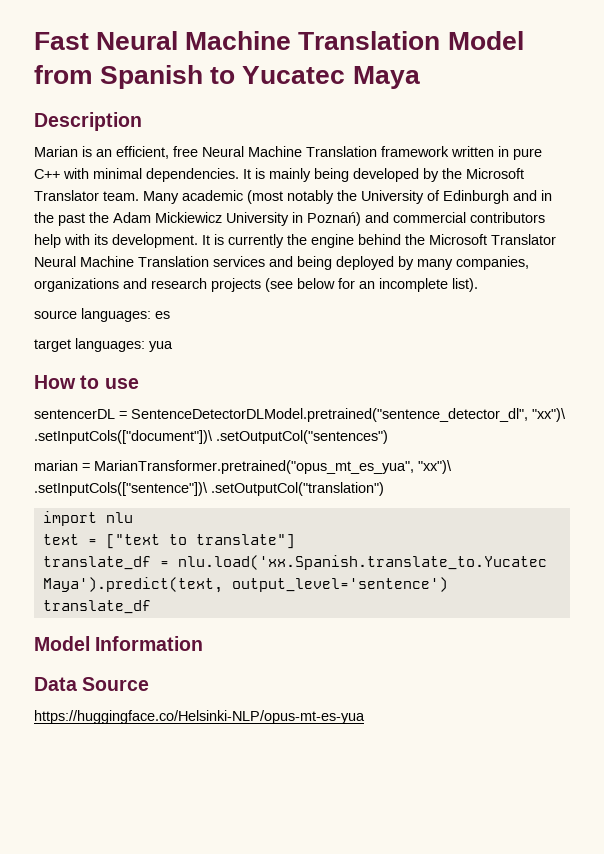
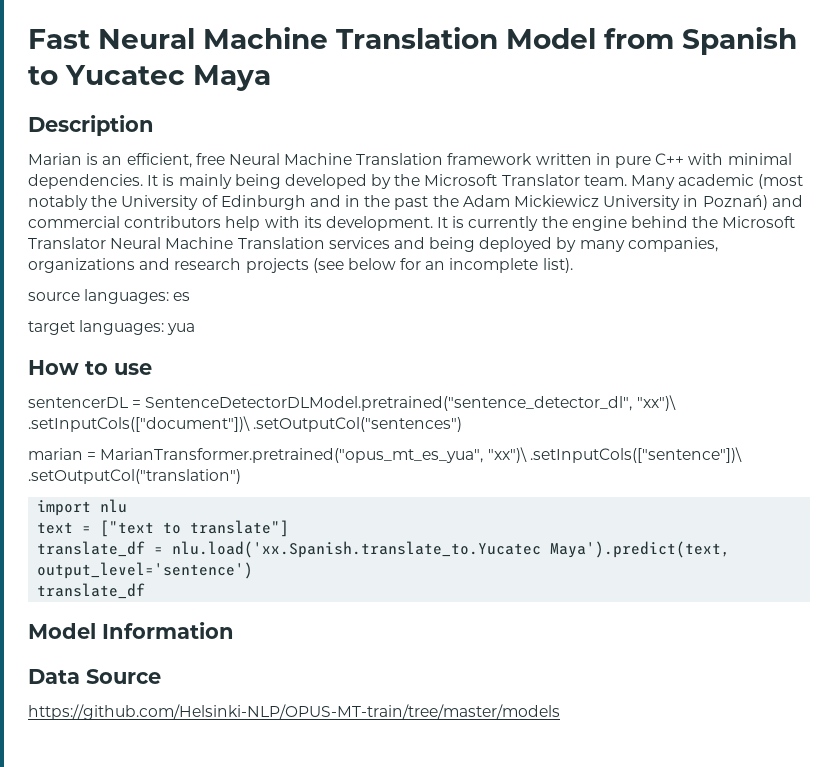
- https://huggingface.co/Helsinki-NLP/opus-mt-es-yua
+ https://github.com/Helsinki-NLP/OPUS-MT-train/tree/master/models

